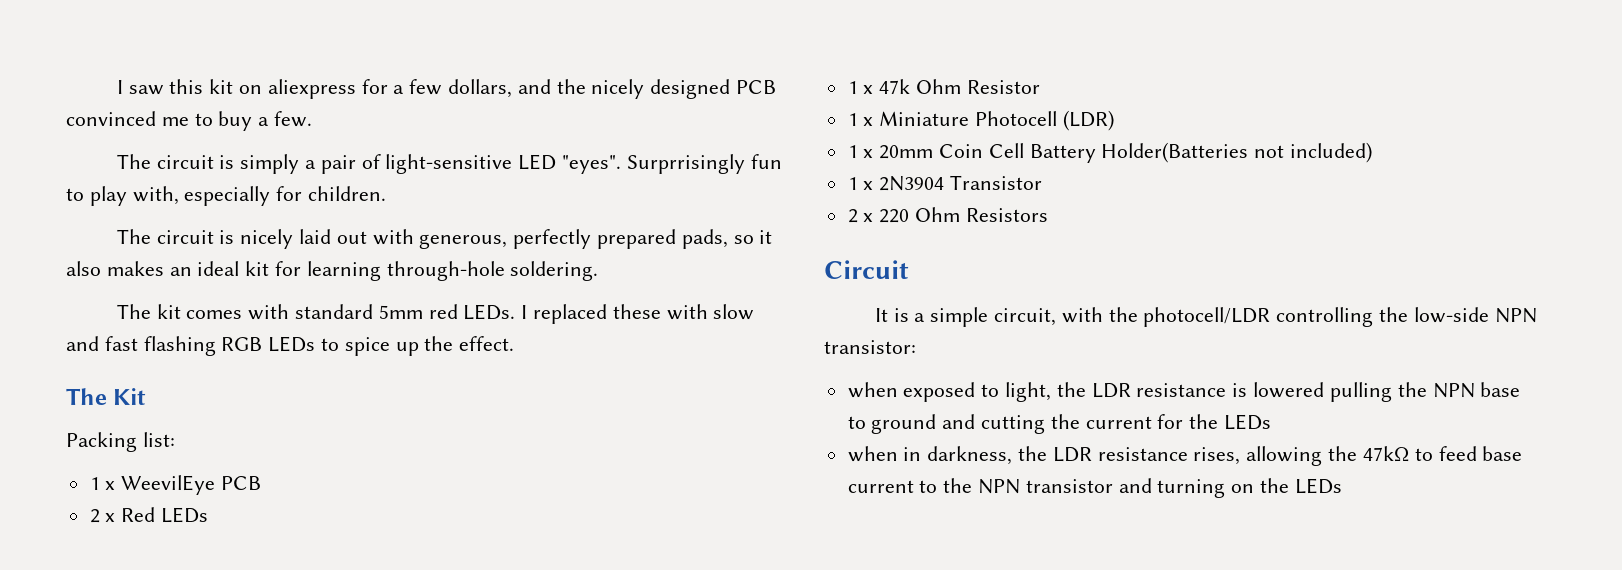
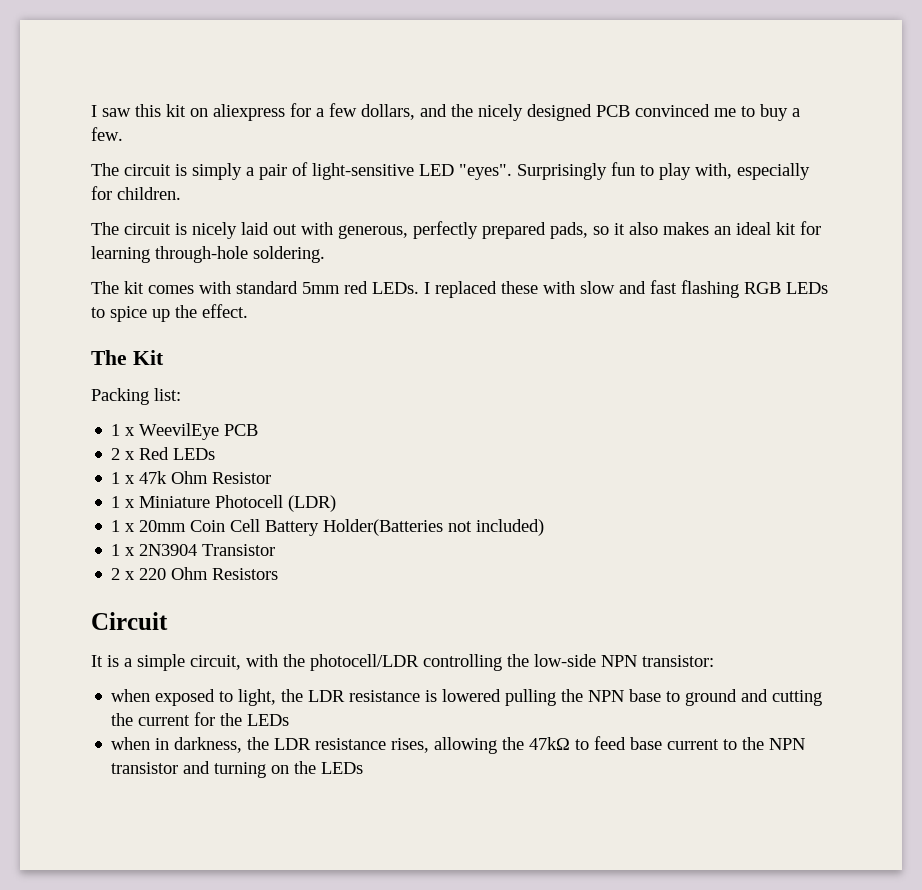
- Surprrisingly fun to play with, especially for children.
+ Surprisingly fun to play with, especially for children.

